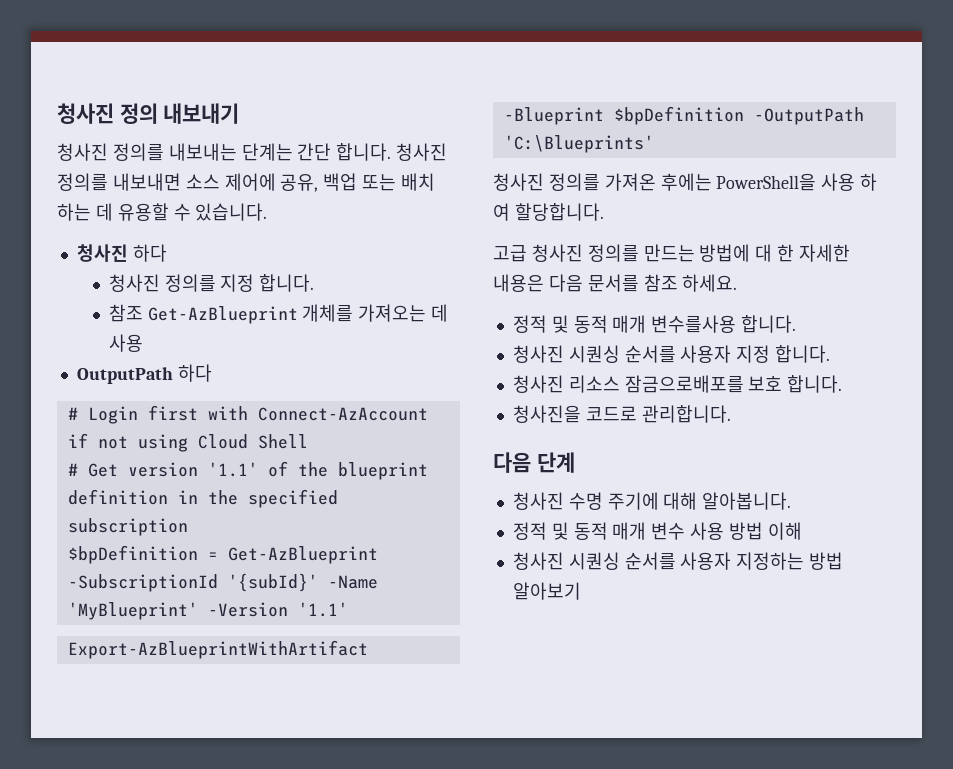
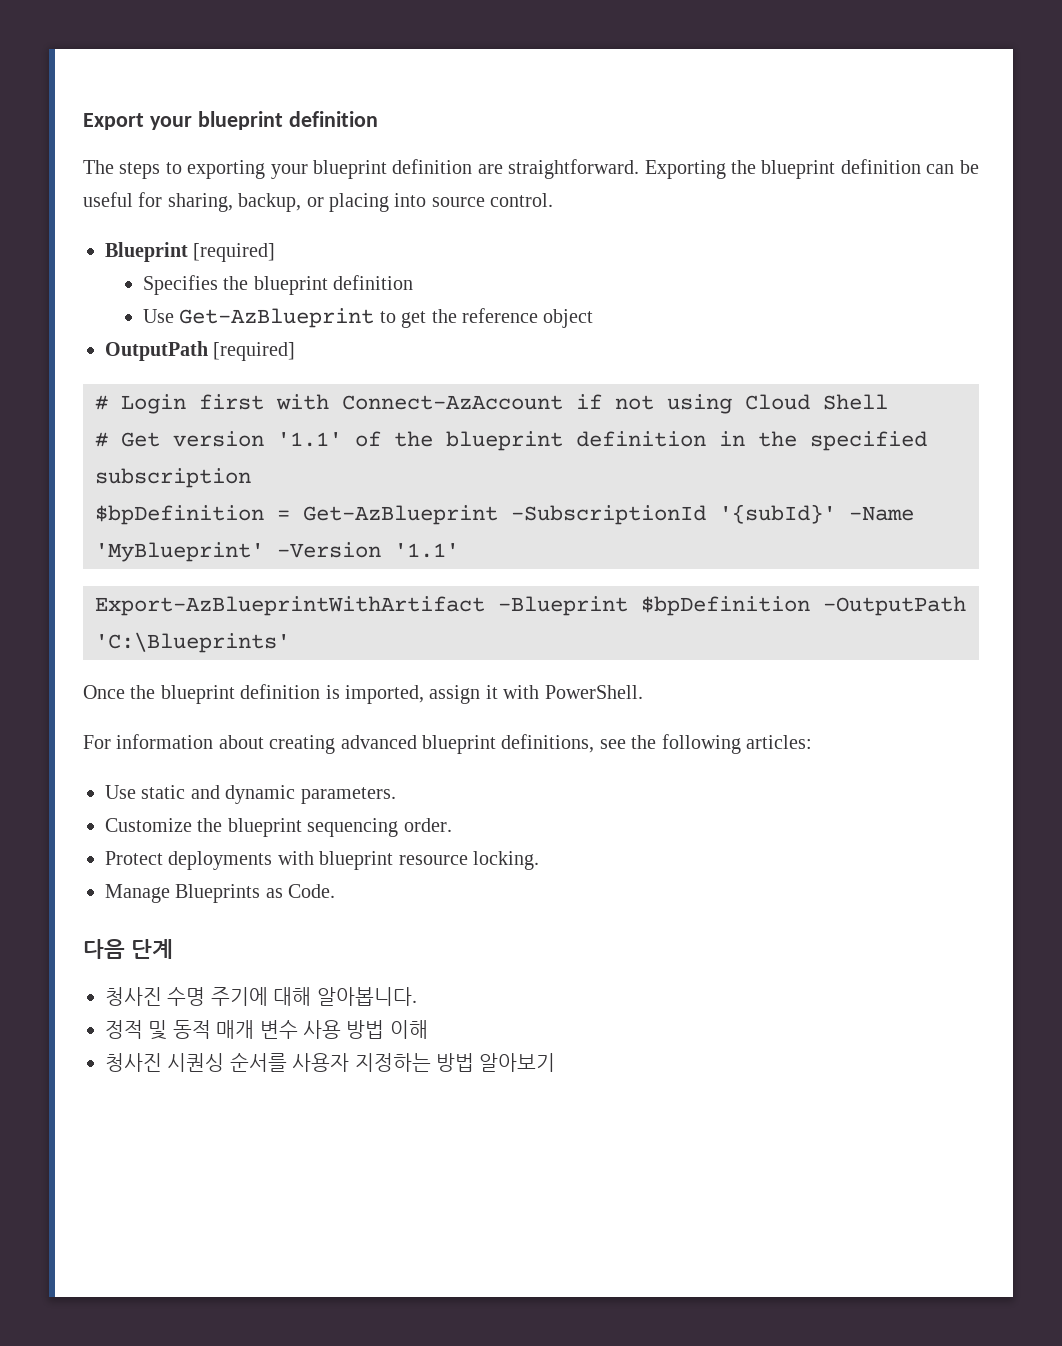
- 청사진 정의 내보내기
- 청사진 정의를 내보내는 단계는 간단 합니다. 청사진 정의를 내보내면 소스 제어에 공유, 백업 또는 배치 하는 데 유용할 수 있습니다.
- 청사진 하다
- 청사진 정의를 지정 합니다.
- 참조 Get-AzBlueprint 개체를 가져오는 데 사용
+ Export your blueprint definition
+ The steps to exporting your blueprint definition are straightforward. Exporting the blueprint definition can be useful for sharing, backup, or placing into source control.
+ Blueprint [required]
+ Specifies the blueprint definition
+ Use Get-AzBlueprint to get the reference object
- OutputPath 하다
+ OutputPath [required]
- 청사진 정의를 가져온 후에는 PowerShell을 사용 하 여 할당합니다.
- 고급 청사진 정의를 만드는 방법에 대 한 자세한 내용은 다음 문서를 참조 하세요.
- 정적 및 동적 매개 변수를사용 합니다.
- 청사진 시퀀싱 순서를 사용자 지정 합니다.
- 청사진 리소스 잠금으로배포를 보호 합니다.
- 청사진을 코드로 관리합니다.
+ Once the blueprint definition is imported, assign it with PowerShell.
+ For information about creating advanced blueprint definitions, see the following articles:
+ Use static and dynamic parameters.
+ Customize the blueprint sequencing order.
+ Protect deployments with blueprint resource locking.
+ Manage Blueprints as Code.

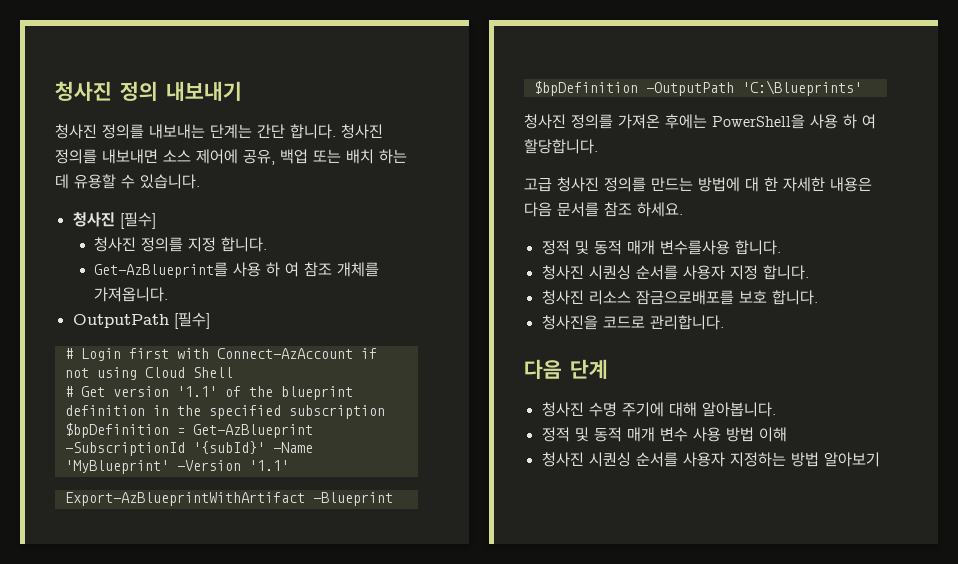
- Export your blueprint definition
- The steps to exporting your blueprint definition are straightforward. Exporting the blueprint definition can be useful for sharing, backup, or placing into source control.
- Blueprint [required]
- Specifies the blueprint definition
- Use Get-AzBlueprint to get the reference object
+ 청사진 정의 내보내기
+ 청사진 정의를 내보내는 단계는 간단 합니다. 청사진 정의를 내보내면 소스 제어에 공유, 백업 또는 배치 하는 데 유용할 수 있습니다.
+ 청사진 [필수]
+ 청사진 정의를 지정 합니다.
+ Get-AzBlueprint를 사용 하 여 참조 개체를 가져옵니다.
- OutputPath [required]
+ OutputPath [필수]
- Once the blueprint definition is imported, assign it with PowerShell.
- For information about creating advanced blueprint definitions, see the following articles:
- Use static and dynamic parameters.
- Customize the blueprint sequencing order.
- Protect deployments with blueprint resource locking.
- Manage Blueprints as Code.
+ 청사진 정의를 가져온 후에는 PowerShell을 사용 하 여 할당합니다.
+ 고급 청사진 정의를 만드는 방법에 대 한 자세한 내용은 다음 문서를 참조 하세요.
+ 정적 및 동적 매개 변수를사용 합니다.
+ 청사진 시퀀싱 순서를 사용자 지정 합니다.
+ 청사진 리소스 잠금으로배포를 보호 합니다.
+ 청사진을 코드로 관리합니다.

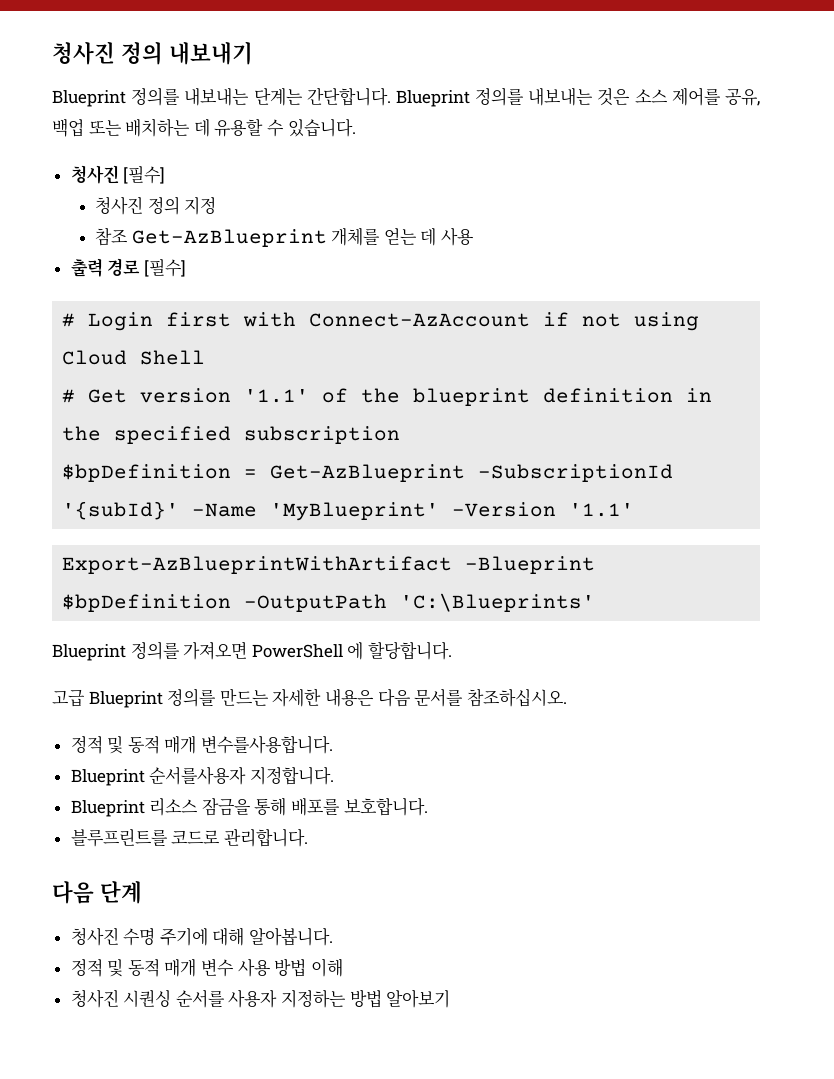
- 청사진 정의를 내보내는 단계는 간단 합니다. 청사진 정의를 내보내면 소스 제어에 공유, 백업 또는 배치 하는 데 유용할 수 있습니다.
+ Blueprint 정의를 내보내는 단계는 간단합니다. Blueprint 정의를 내보내는 것은 소스 제어를 공유, 백업 또는 배치하는 데 유용할 수 있습니다.
- 청사진 정의를 지정 합니다.
- Get-AzBlueprint를 사용 하 여 참조 개체를 가져옵니다.
- OutputPath [필수]
+ 청사진 정의 지정
+ 참조 Get-AzBlueprint 개체를 얻는 데 사용
+ 출력 경로 [필수]
- 청사진 정의를 가져온 후에는 PowerShell을 사용 하 여 할당합니다.
+ Blueprint 정의를 가져오면 PowerShell 에 할당합니다.
- 고급 청사진 정의를 만드는 방법에 대 한 자세한 내용은 다음 문서를 참조 하세요.
- 정적 및 동적 매개 변수를사용 합니다.
- 청사진 시퀀싱 순서를 사용자 지정 합니다.
- 청사진 리소스 잠금으로배포를 보호 합니다.
- 청사진을 코드로 관리합니다.
+ 고급 Blueprint 정의를 만드는 자세한 내용은 다음 문서를 참조하십시오.
+ 정적 및 동적 매개 변수를사용합니다.
+ Blueprint 순서를사용자 지정합니다.
+ Blueprint 리소스 잠금을 통해 배포를 보호합니다.
+ 블루프린트를 코드로 관리합니다.

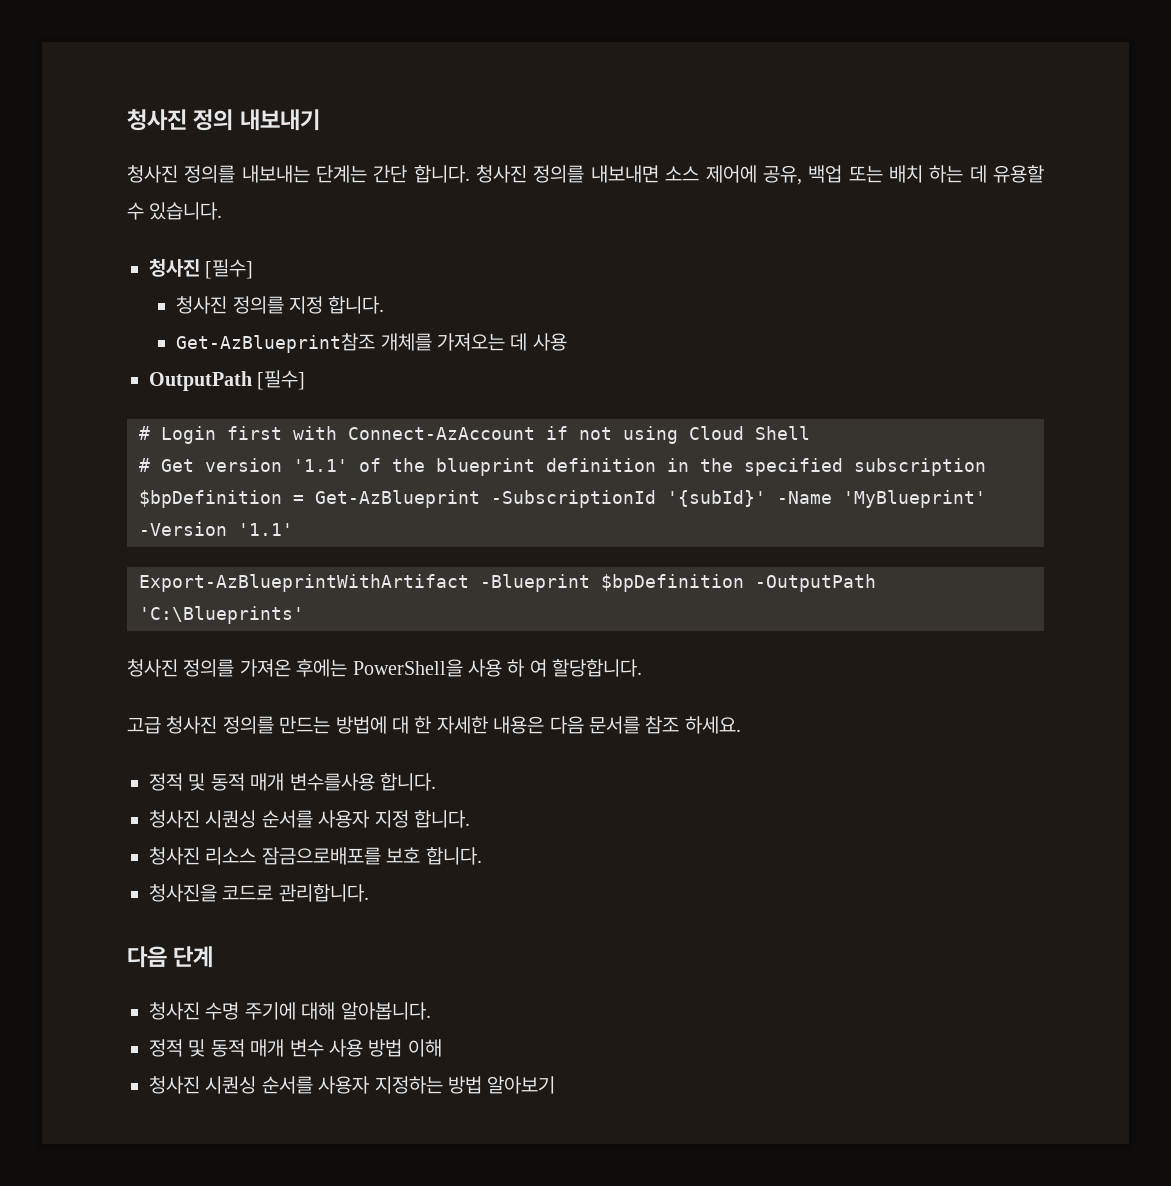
- Blueprint 정의를 내보내는 단계는 간단합니다. Blueprint 정의를 내보내는 것은 소스 제어를 공유, 백업 또는 배치하는 데 유용할 수 있습니다.
+ 청사진 정의를 내보내는 단계는 간단 합니다. 청사진 정의를 내보내면 소스 제어에 공유, 백업 또는 배치 하는 데 유용할 수 있습니다.
- 청사진 정의 지정
- 참조 Get-AzBlueprint 개체를 얻는 데 사용
+ 청사진 정의를 지정 합니다.
+ Get-AzBlueprint참조 개체를 가져오는 데 사용
- 출력 경로 [필수]
+ OutputPath [필수]
- Blueprint 정의를 가져오면 PowerShell 에 할당합니다.
+ 청사진 정의를 가져온 후에는 PowerShell을 사용 하 여 할당합니다.
- 고급 Blueprint 정의를 만드는 자세한 내용은 다음 문서를 참조하십시오.
- 정적 및 동적 매개 변수를사용합니다.
- Blueprint 순서를사용자 지정합니다.
- Blueprint 리소스 잠금을 통해 배포를 보호합니다.
- 블루프린트를 코드로 관리합니다.
+ 고급 청사진 정의를 만드는 방법에 대 한 자세한 내용은 다음 문서를 참조 하세요.
+ 정적 및 동적 매개 변수를사용 합니다.
+ 청사진 시퀀싱 순서를 사용자 지정 합니다.
+ 청사진 리소스 잠금으로배포를 보호 합니다.
+ 청사진을 코드로 관리합니다.

